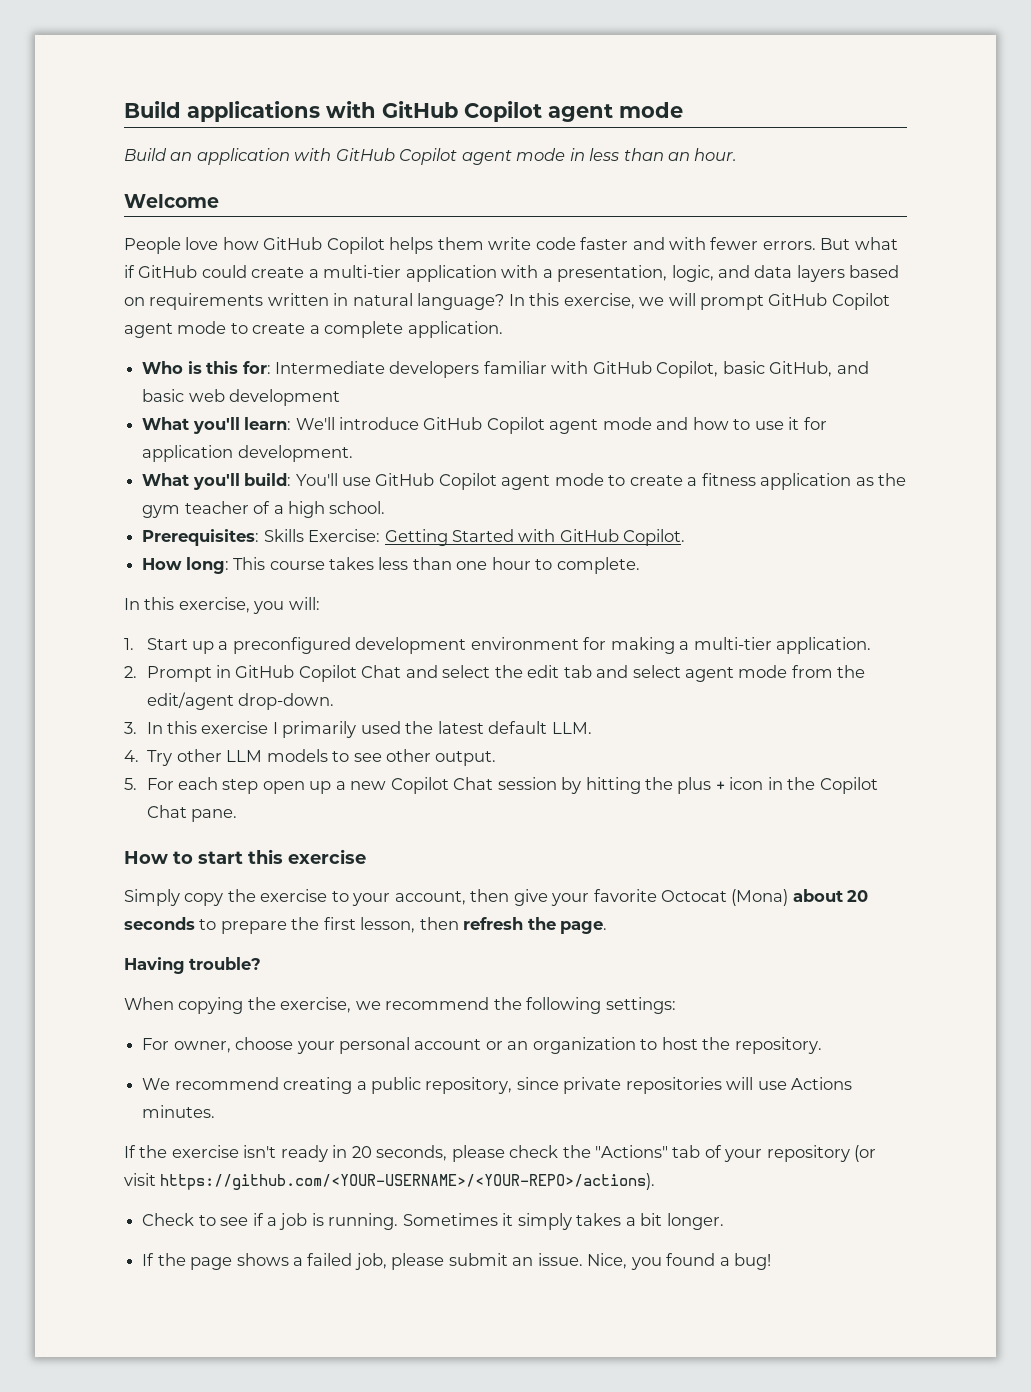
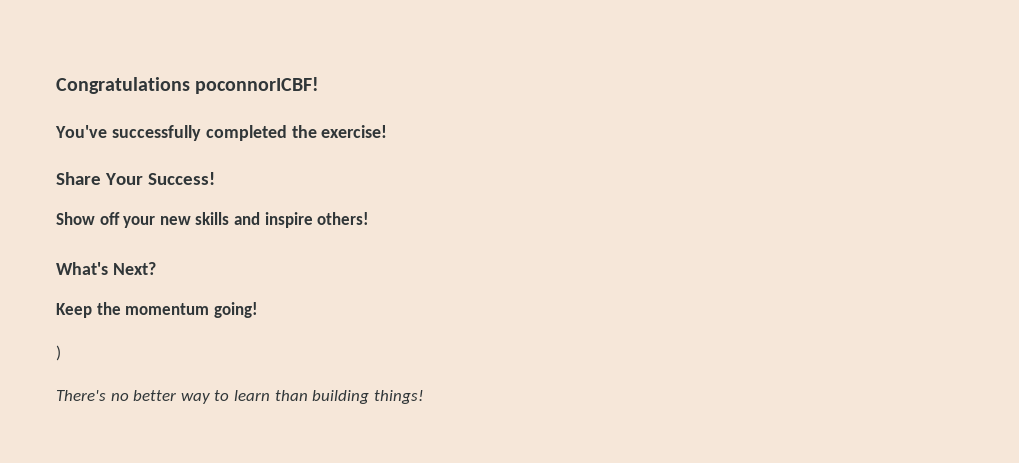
- Build applications with GitHub Copilot agent mode
- Build an application with GitHub Copilot agent mode in less than an hour.
- Welcome
- People love how GitHub Copilot helps them write code faster and with fewer errors. But what if GitHub could create a multi-tier application with a presentation, logic, and data layers based on requirements written in natural language? In this exercise, we will prompt GitHub Copilot agent mode to create a complete application.
- Who is this for: Intermediate developers familiar with GitHub Copilot, basic GitHub, and basic web development
- What you'll learn: We'll introduce GitHub Copilot agent mode and how to use it for application development.
- What you'll build: You'll use GitHub Copilot agent mode to create a fitness application as the gym teacher of a high school.
- Prerequisites: Skills Exercise: Getting Started with GitHub Copilot.
- How long: This course takes less than one hour to complete.
- In this exercise, you will:
- 1. Start up a preconfigured development environment for making a multi-tier application.
- 2. Prompt in GitHub Copilot Chat and select the edit tab and select agent mode from the edit/agent drop-down.
- 3. In this exercise I primarily used the latest default LLM.
- 4. Try other LLM models to see other output.
- 5. For each step open up a new Copilot Chat session by hitting the plus + icon in the Copilot Chat pane.
- How to start this exercise
- Simply copy the exercise to your account, then give your favorite Octocat (Mona) about 20 seconds to prepare the first lesson, then refresh the page.
- Having trouble?
- When copying the exercise, we recommend the following settings:
- For owner, choose your personal account or an organization to host the repository.
- We recommend creating a public repository, since private repositories will use Actions minutes.
- If the exercise isn't ready in 20 seconds, please check the "Actions" tab of your repository (or visit https://github.com/<YOUR-USERNAME>/<YOUR-REPO>/actions).
- Check to see if a job is running. Sometimes it simply takes a bit longer.
- If the page shows a failed job, please submit an issue. Nice, you found a bug!
+ Congratulations poconnorICBF!
+ You've successfully completed the exercise!
+ Share Your Success!
+ Show off your new skills and inspire others!
+ What's Next?
+ Keep the momentum going!
+ )
+ There's no better way to learn than building things!

